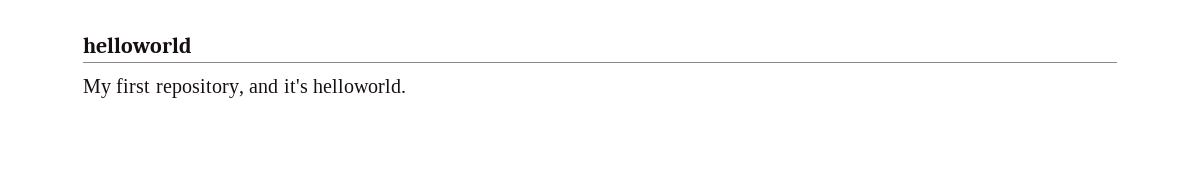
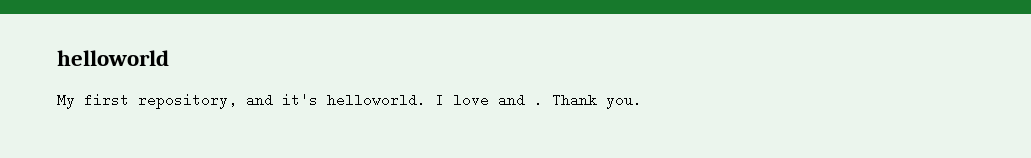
+ I love and . Thank you.

